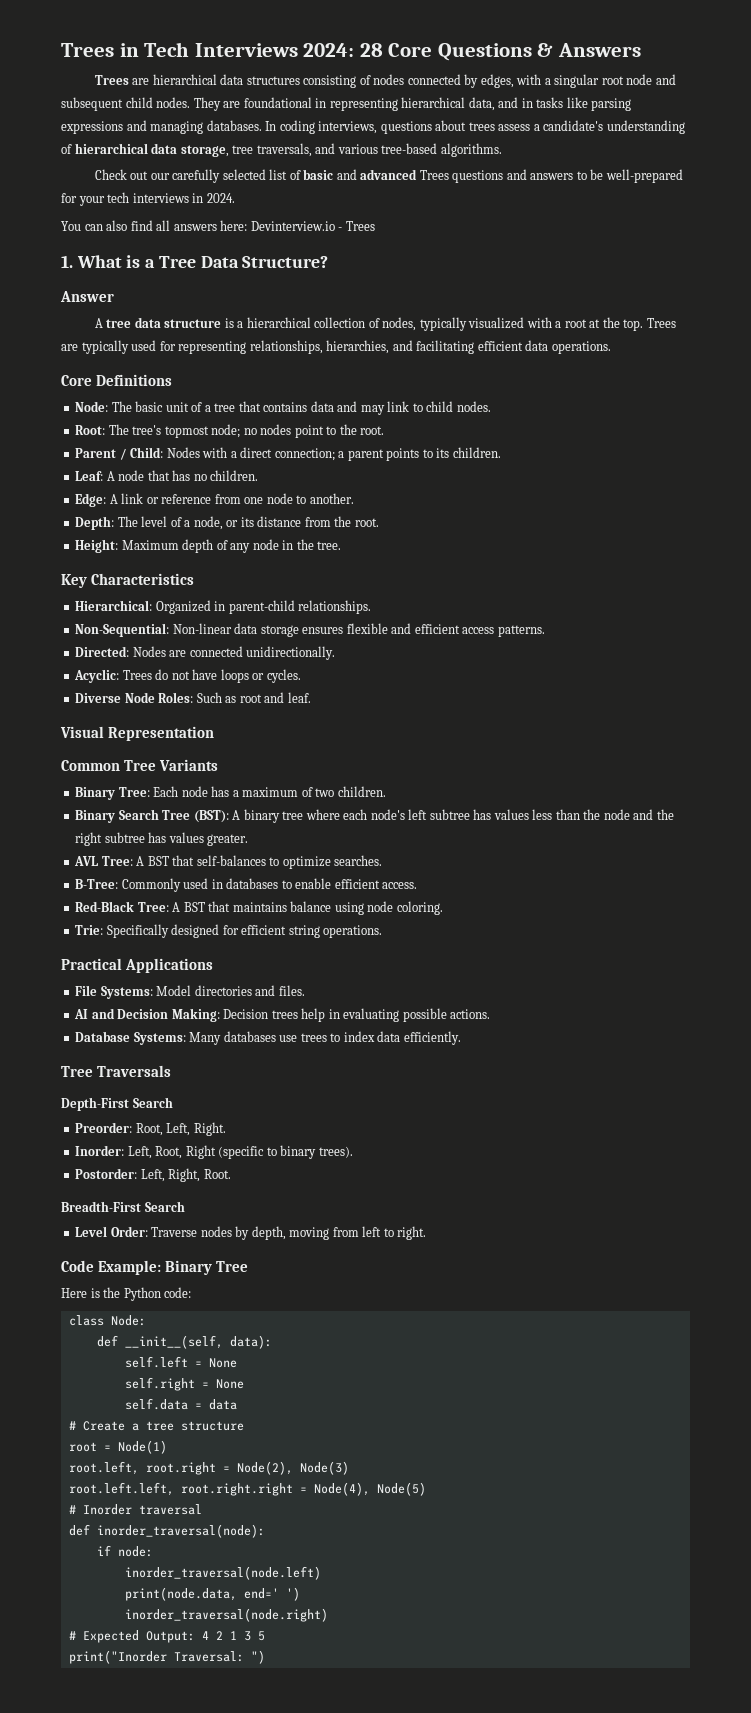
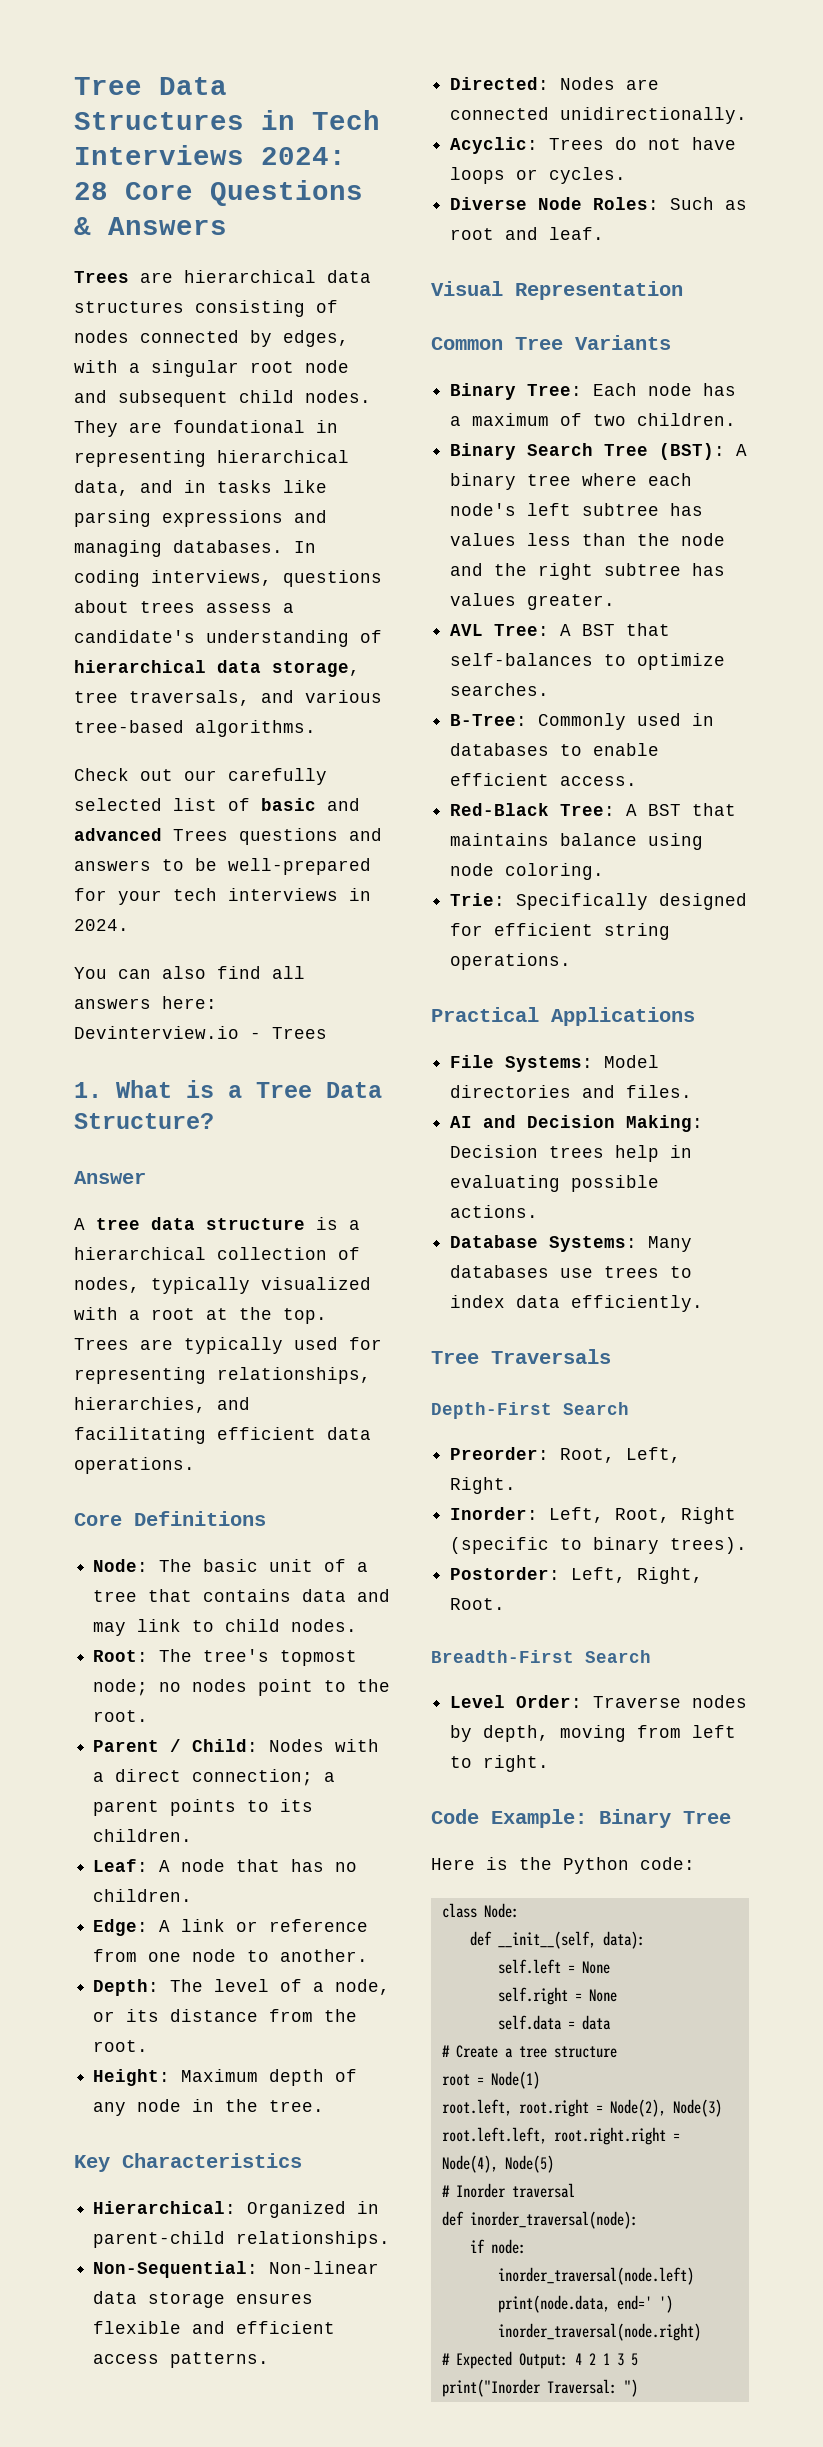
- Trees in Tech Interviews 2024: 28 Core Questions & Answers
+ Tree Data Structures in Tech Interviews 2024: 28 Core Questions & Answers

